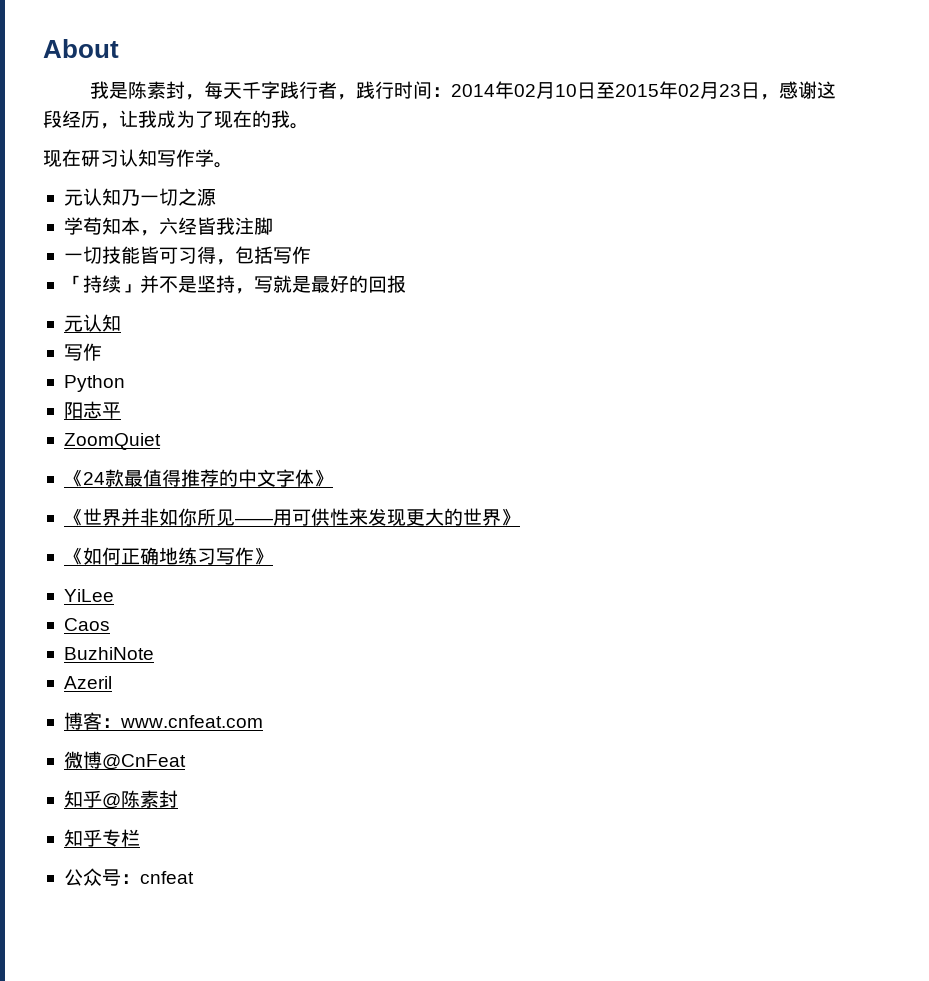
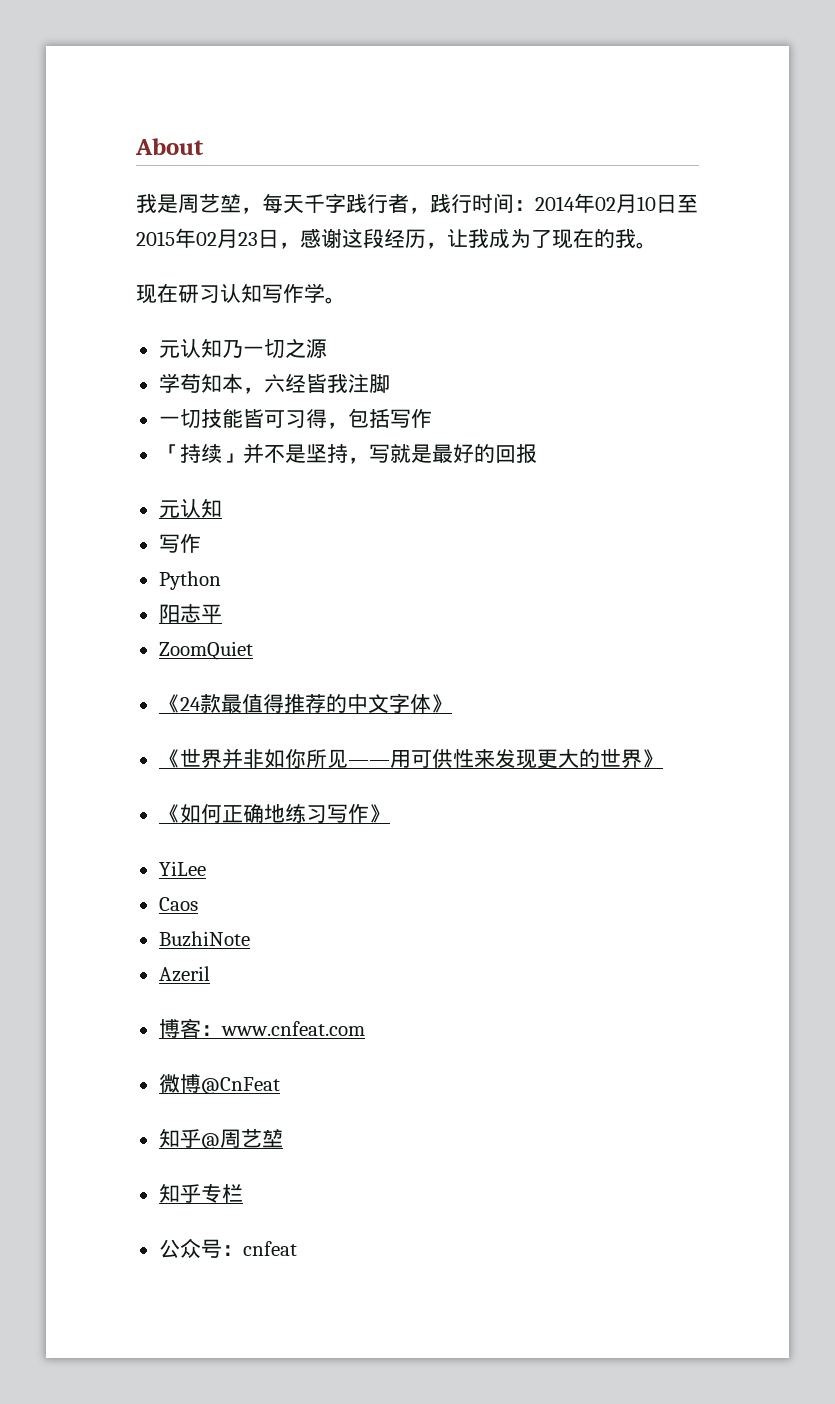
- 我是陈素封，每天千字践行者，践行时间：2014年02月10日至2015年02月23日，感谢这段经历，让我成为了现在的我。
+ 我是周艺堃，每天千字践行者，践行时间：2014年02月10日至2015年02月23日，感谢这段经历，让我成为了现在的我。
- 知乎@陈素封
+ 知乎@周艺堃

